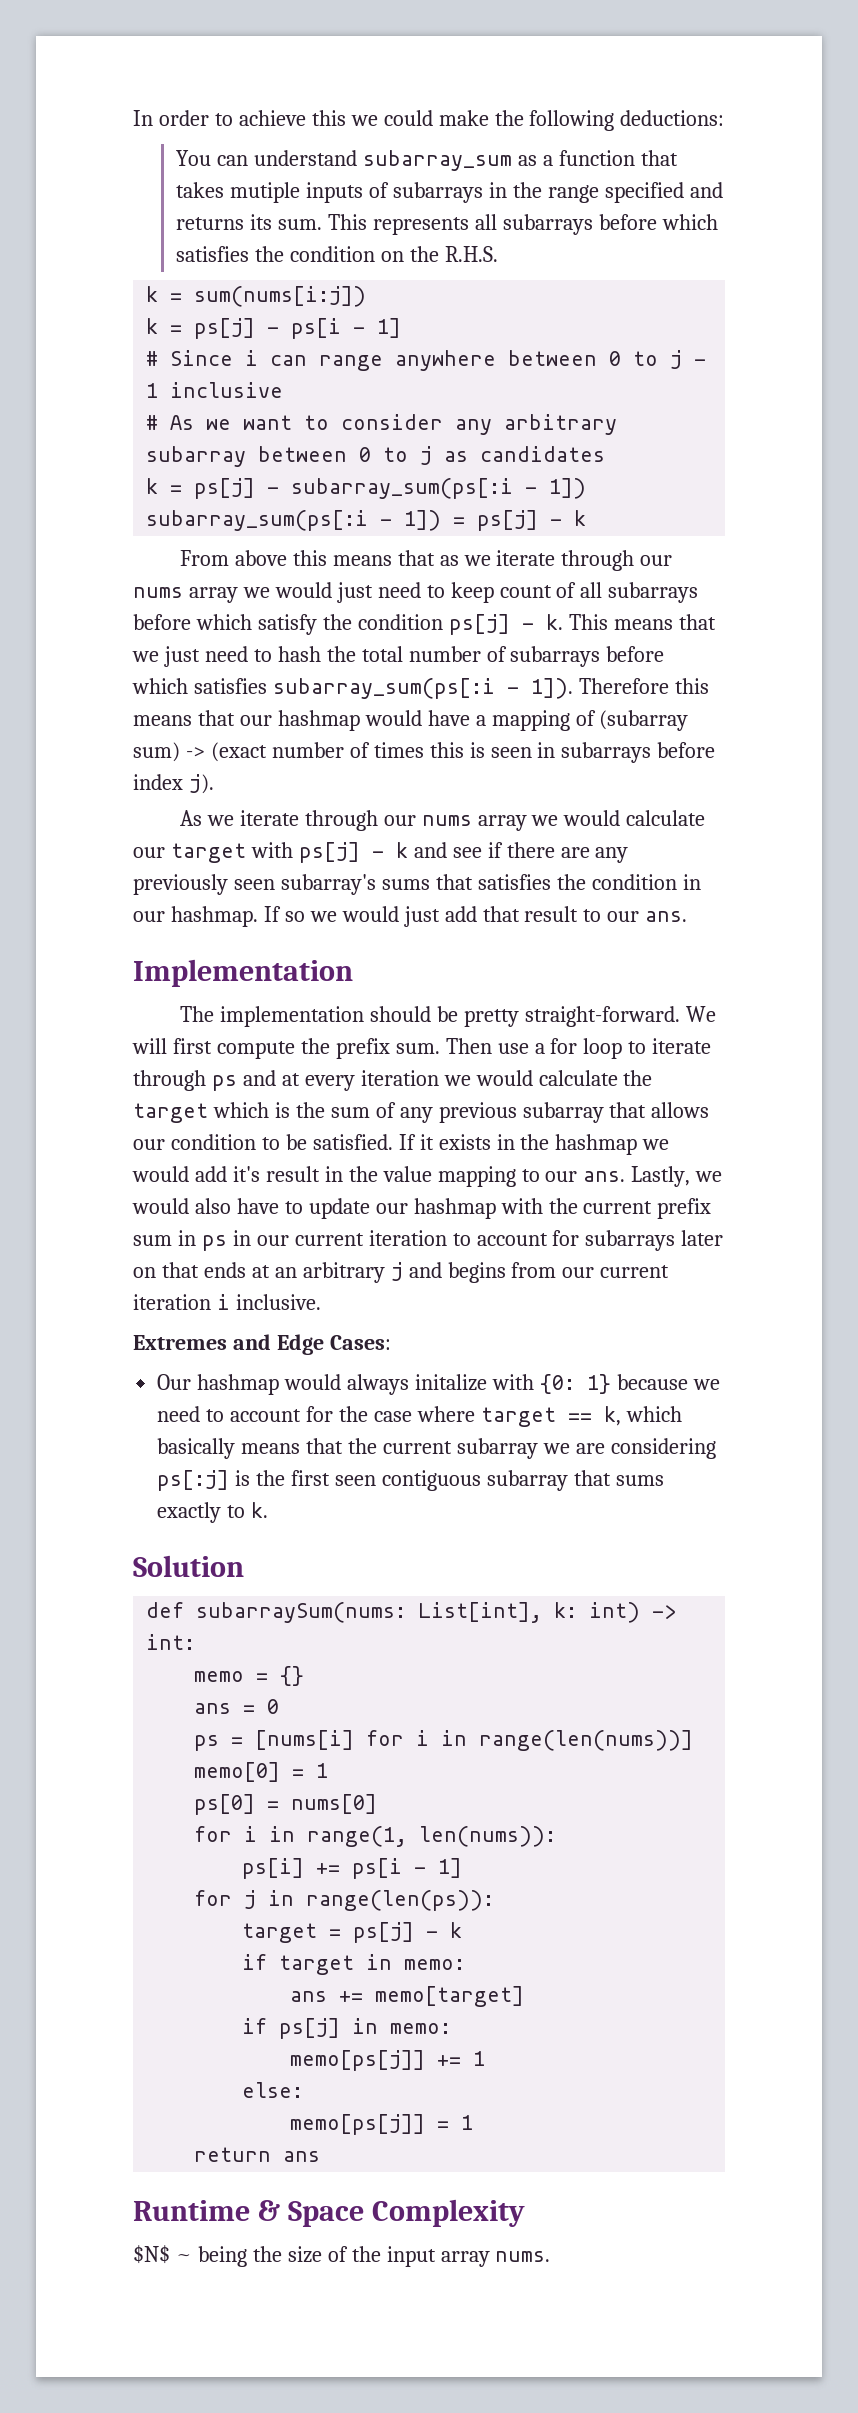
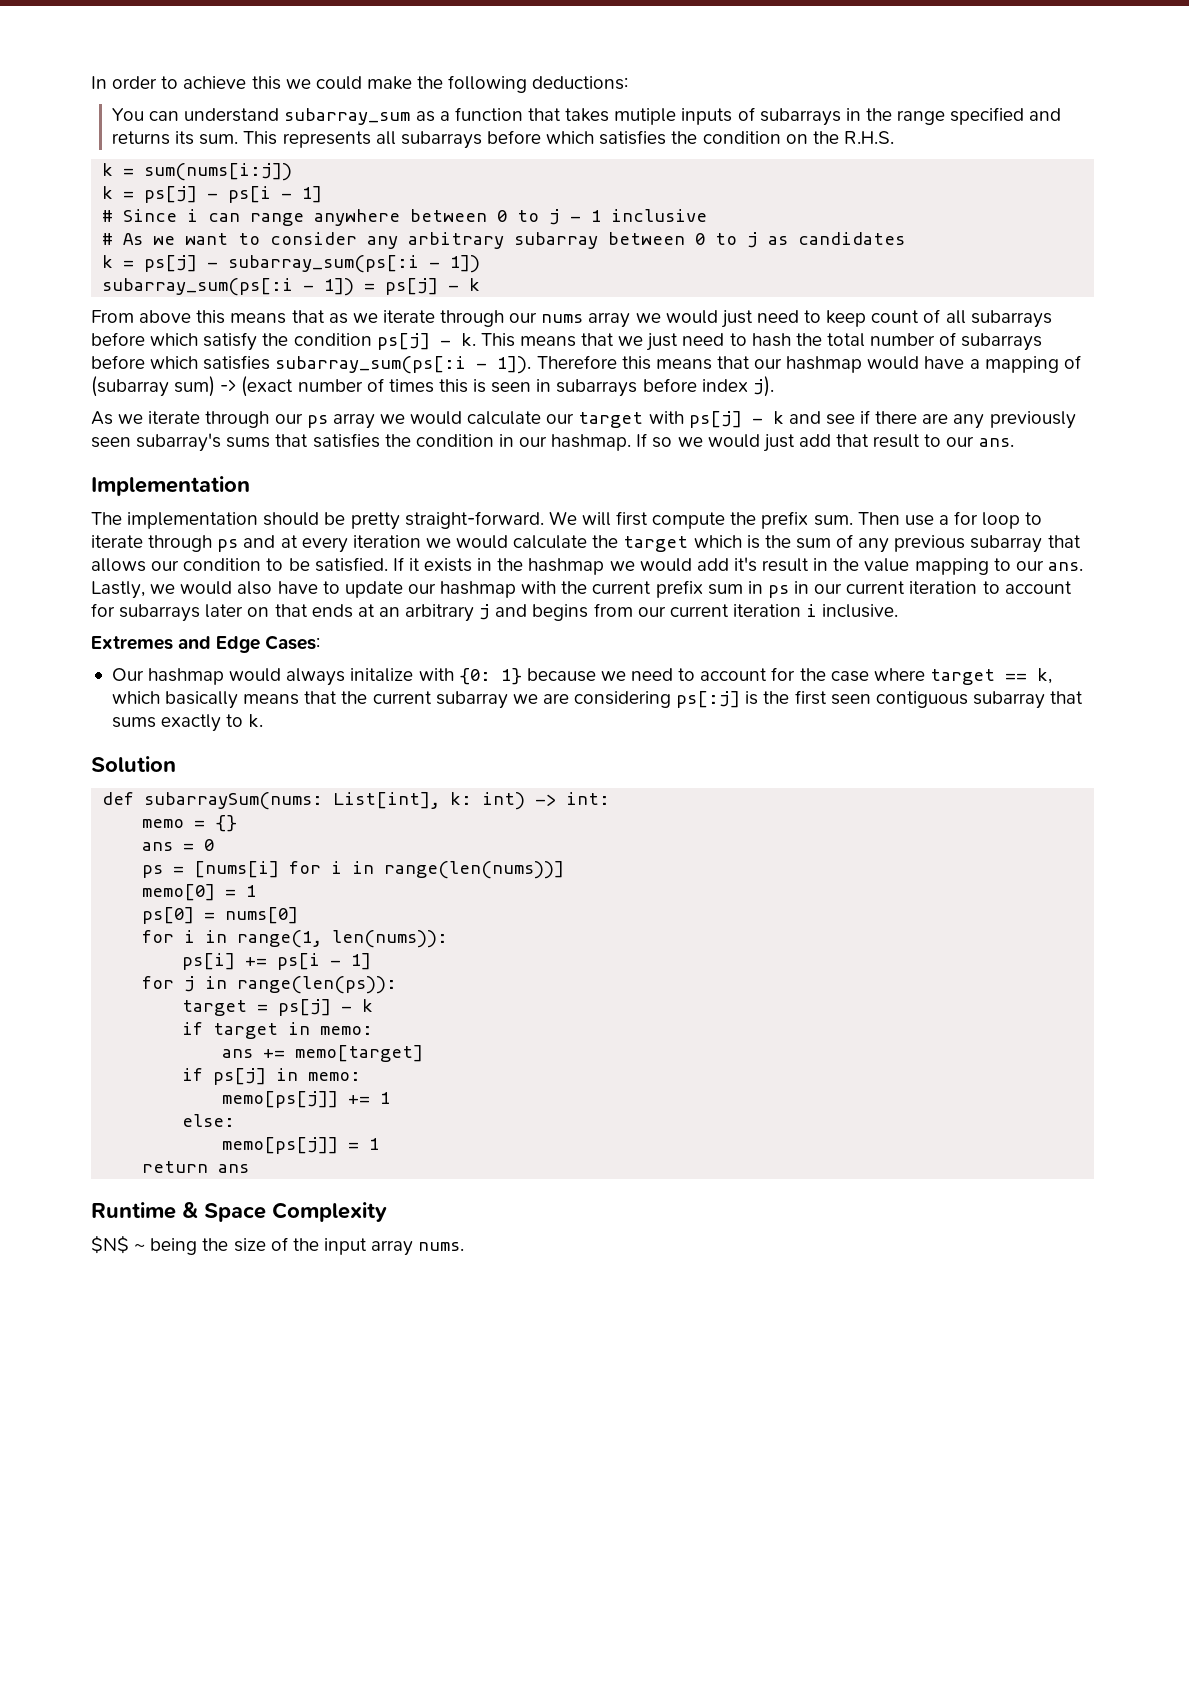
- As we iterate through our nums array we would calculate our target with ps[j] - k and see if there are any previously seen subarray's sums that satisfies the condition in our hashmap.
+ As we iterate through our ps array we would calculate our target with ps[j] - k and see if there are any previously seen subarray's sums that satisfies the condition in our hashmap.

